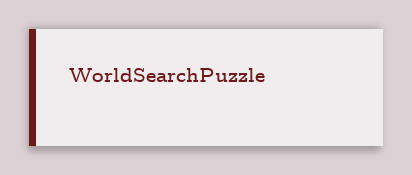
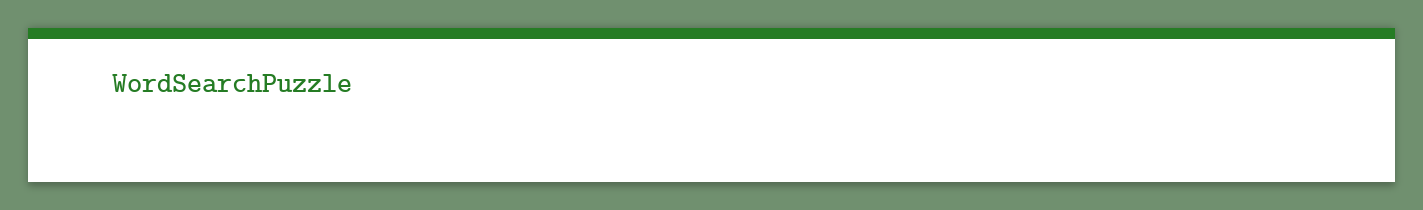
- WorldSearchPuzzle
+ WordSearchPuzzle

